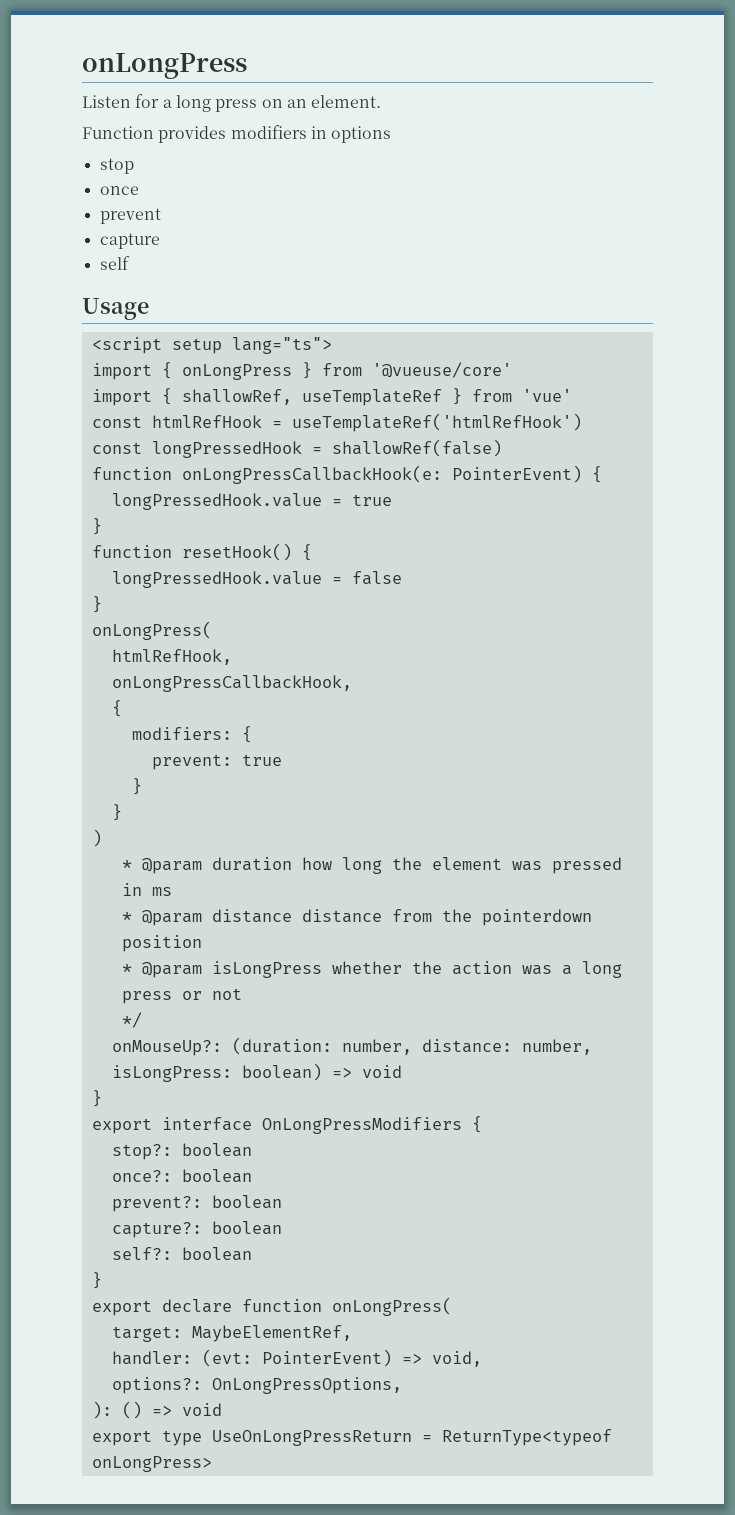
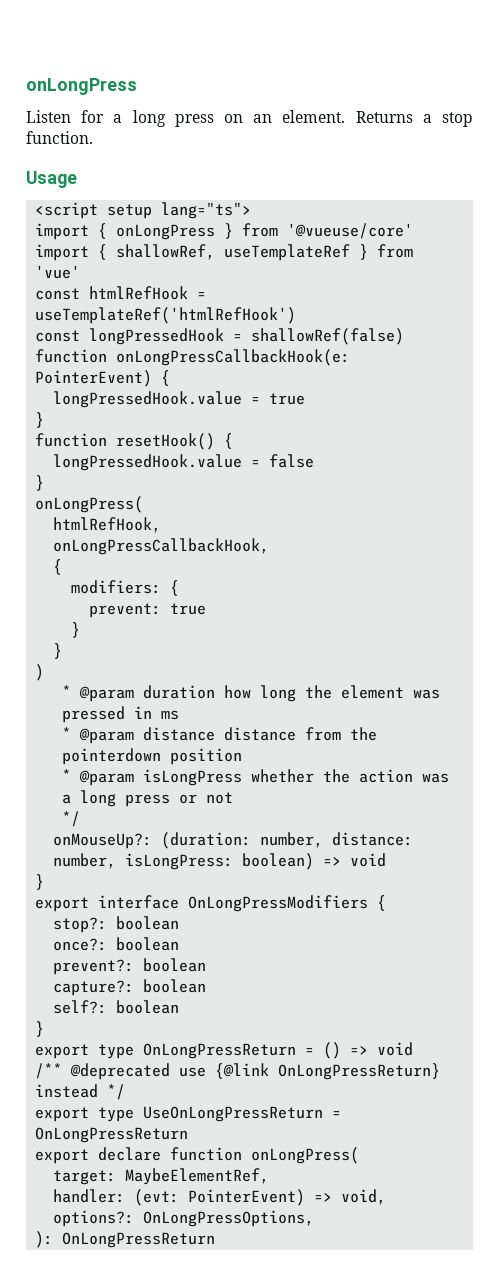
- Listen for a long press on an element.
- Function provides modifiers in options
- stop
- once
- prevent
- capture
- self
+ Listen for a long press on an element. Returns a stop function.
+ export type OnLongPressReturn = () => void
+ /** @deprecated use {@link OnLongPressReturn} instead */
+ export type UseOnLongPressReturn = OnLongPressReturn
- ): () => void
- export type UseOnLongPressReturn = ReturnType<typeof onLongPress>
+ ): OnLongPressReturn

